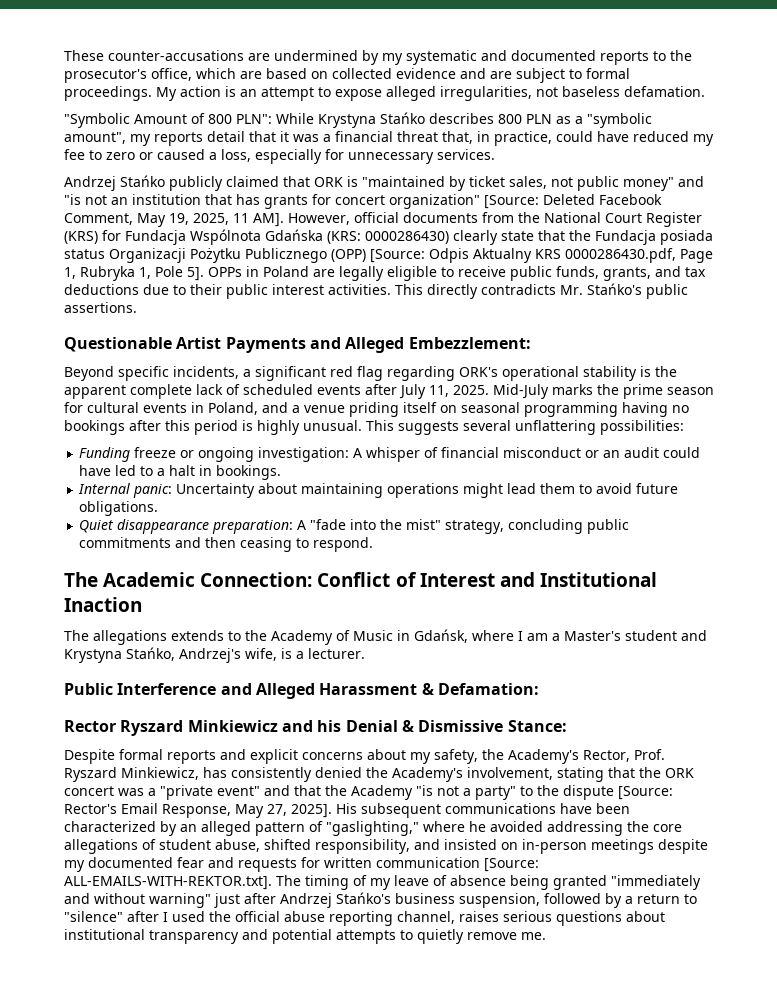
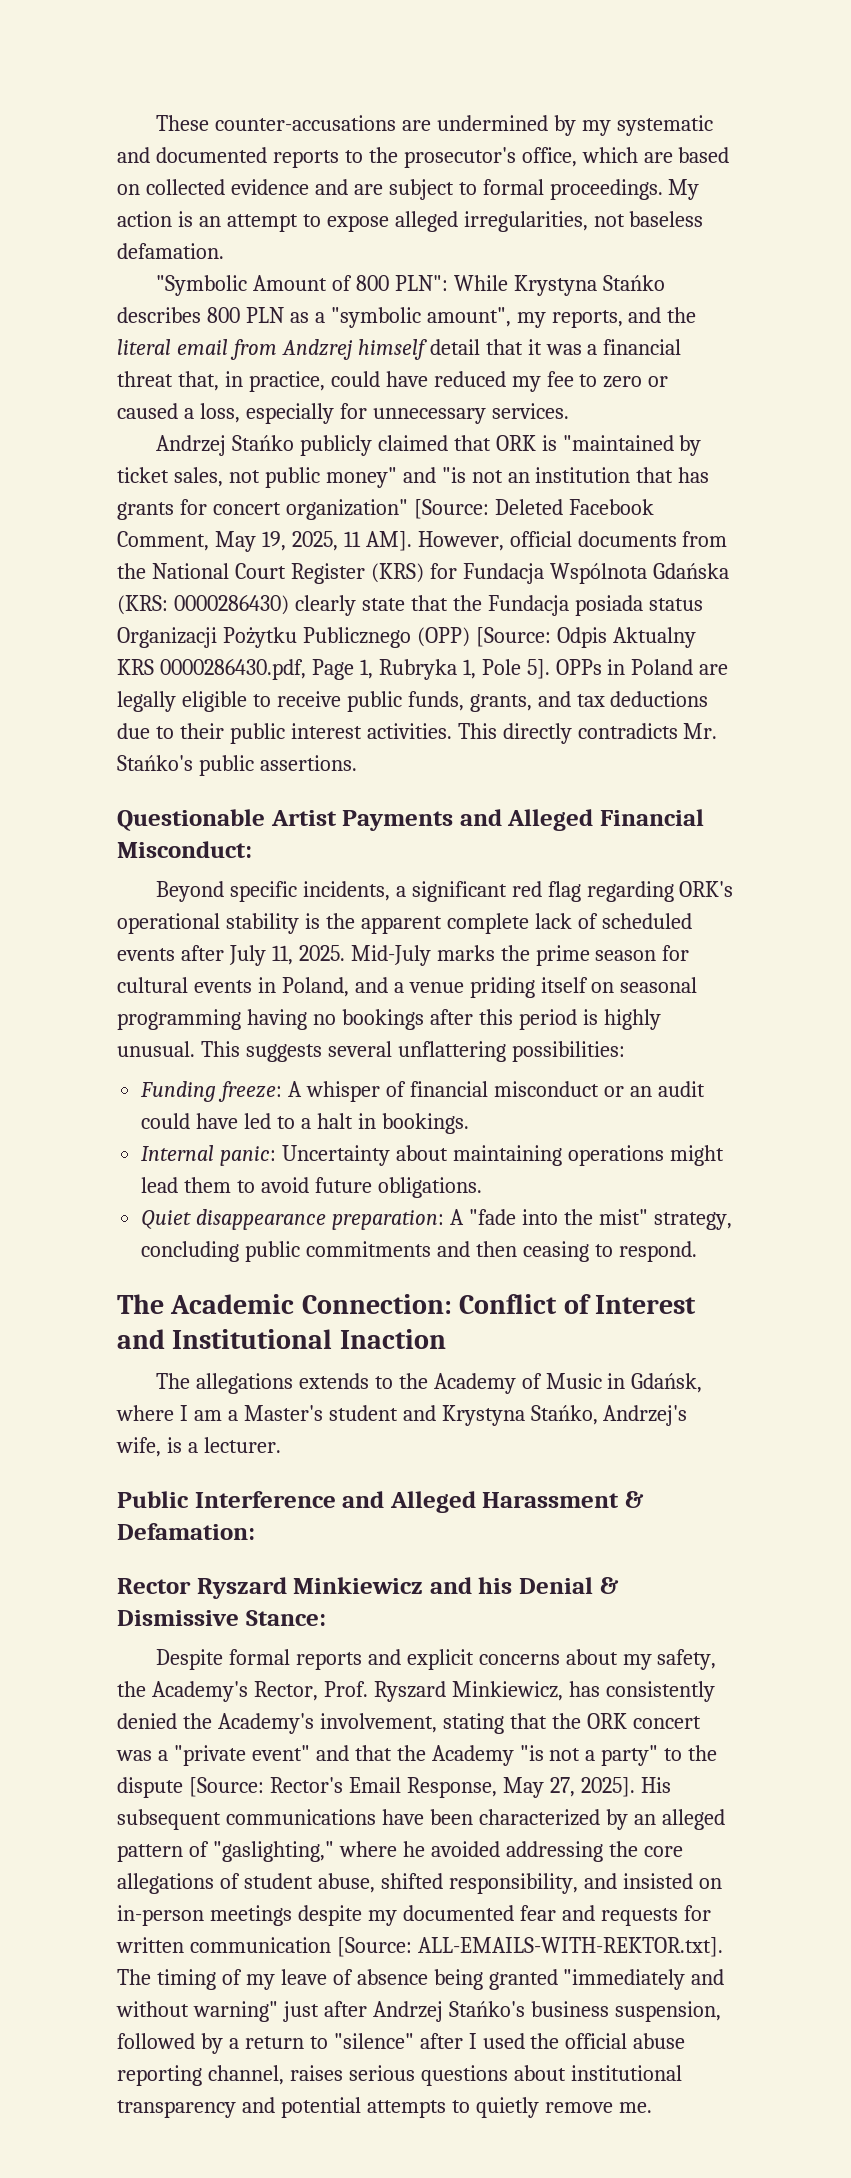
- "Symbolic Amount of 800 PLN": While Krystyna Stańko describes 800 PLN as a "symbolic amount", my reports detail that it was a financial threat that, in practice, could have reduced my fee to zero or caused a loss, especially for unnecessary services.
+ "Symbolic Amount of 800 PLN": While Krystyna Stańko describes 800 PLN as a "symbolic amount", my reports, and the literal email from Andzrej himself detail that it was a financial threat that, in practice, could have reduced my fee to zero or caused a loss, especially for unnecessary services.
- Questionable Artist Payments and Alleged Embezzlement:
+ Questionable Artist Payments and Alleged Financial Misconduct:
- Funding freeze or ongoing investigation: A whisper of financial misconduct or an audit could have led to a halt in bookings.
+ Funding freeze: A whisper of financial misconduct or an audit could have led to a halt in bookings.

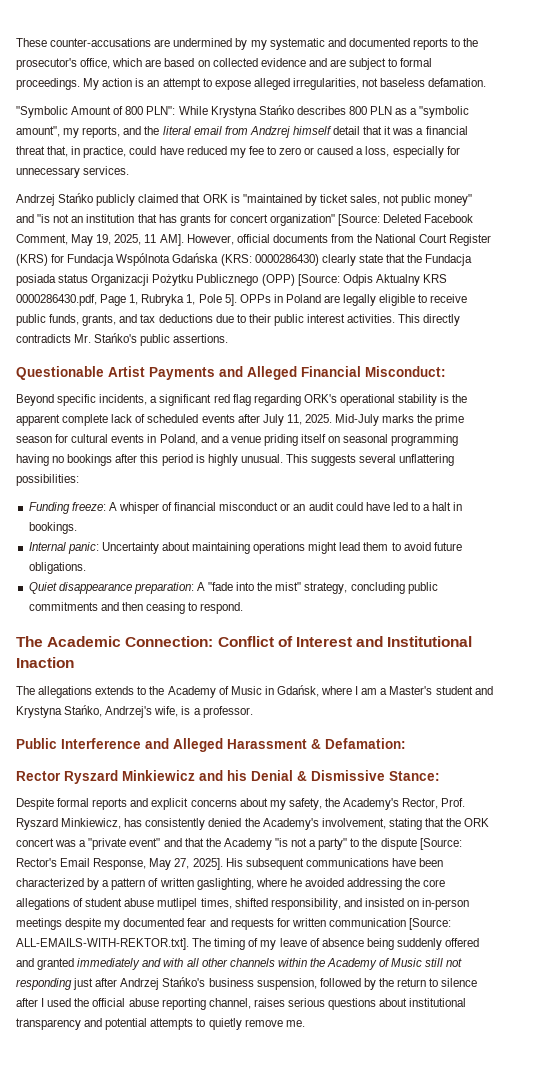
- The allegations extends to the Academy of Music in Gdańsk, where I am a Master's student and Krystyna Stańko, Andrzej's wife, is a lecturer.
+ The allegations extends to the Academy of Music in Gdańsk, where I am a Master's student and Krystyna Stańko, Andrzej's wife, is a professor.
- His subsequent communications have been characterized by an alleged pattern of "gaslighting," where he avoided addressing the core allegations of student abuse, shifted responsibility, and insisted on in-person meetings despite my documented fear and requests for written communication [Source:
+ His subsequent communications have been characterized by a pattern of written gaslighting, where he avoided addressing the core allegations of student abuse mutlipel times, shifted responsibility, and insisted on in-person meetings despite my documented fear and requests for written communication [Source:
- ALL-EMAILS-WITH-REKTOR.txt]. The timing of my leave of absence being granted "immediately and without warning" just after Andrzej Stańko's business suspension, followed by a return to "silence" after I used the official abuse reporting channel, raises serious questions about institutional transparency and potential attempts to quietly remove me.
+ ALL-EMAILS-WITH-REKTOR.txt]. The timing of my leave of absence being suddenly offered and granted immediately and with all other channels within the Academy of Music still not responding just after Andrzej Stańko's business suspension, followed by the return to silence after I used the official abuse reporting channel, raises serious questions about institutional transparency and potential attempts to quietly remove me.

